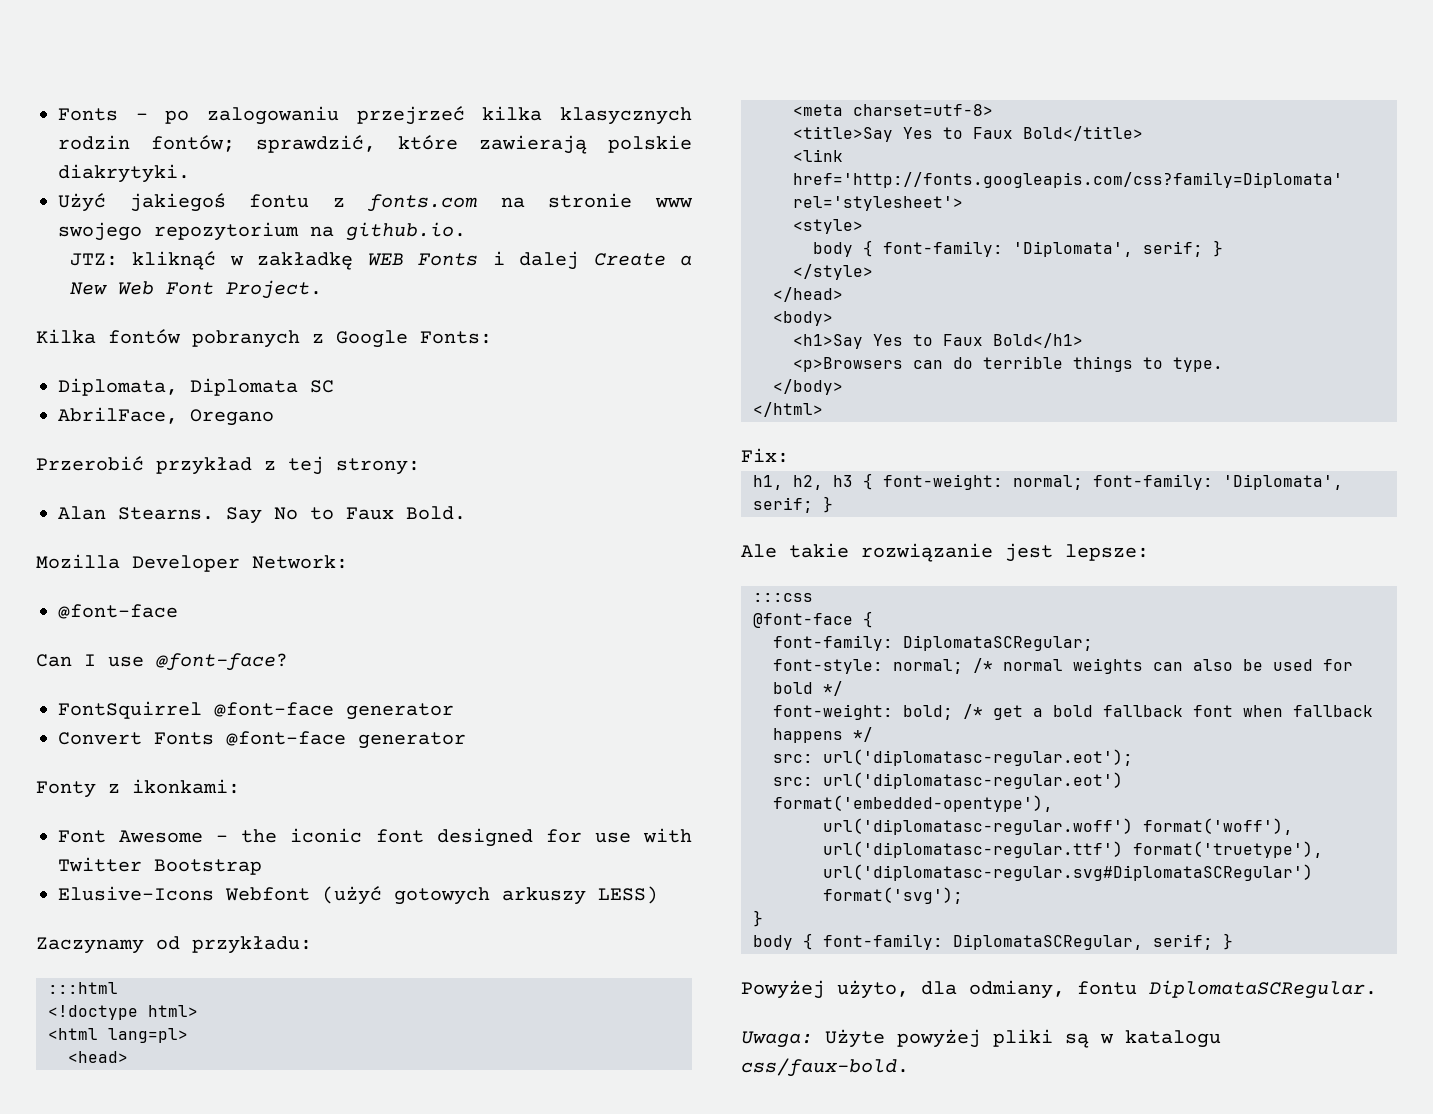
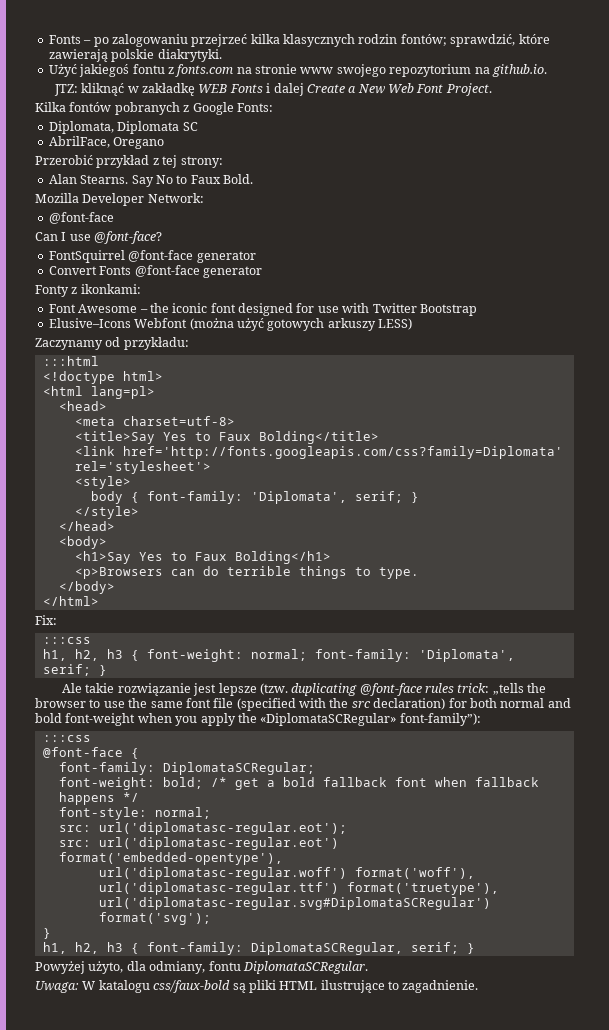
- Elusive–Icons Webfont (użyć gotowych arkuszy LESS)
+ Elusive–Icons Webfont (można użyć gotowych arkuszy LESS)
- <title>Say Yes to Faux Bold</title>
+ <title>Say Yes to Faux Bolding</title>
- <h1>Say Yes to Faux Bold</h1>
+ <h1>Say Yes to Faux Bolding</h1>
  Fix:
+ :::css
- Ale takie rozwiązanie jest lepsze:
+ Ale takie rozwiązanie jest lepsze (tzw. duplicating @font-face rules trick: „tells the browser to use the same font file (specified with the src declaration) for both normal and bold font-weight when you apply the «DiplomataSCRegular» font-family”):
- font-style: normal; /* normal weights can also be used for bold */
+ font-style: normal;
- body { font-family: DiplomataSCRegular, serif; }
+ h1, h2, h3 { font-family: DiplomataSCRegular, serif; }
- Uwaga: Użyte powyżej pliki są w katalogu css/faux-bold.
+ Uwaga: W katalogu css/faux-bold są pliki HTML ilustrujące to zagadnienie.

